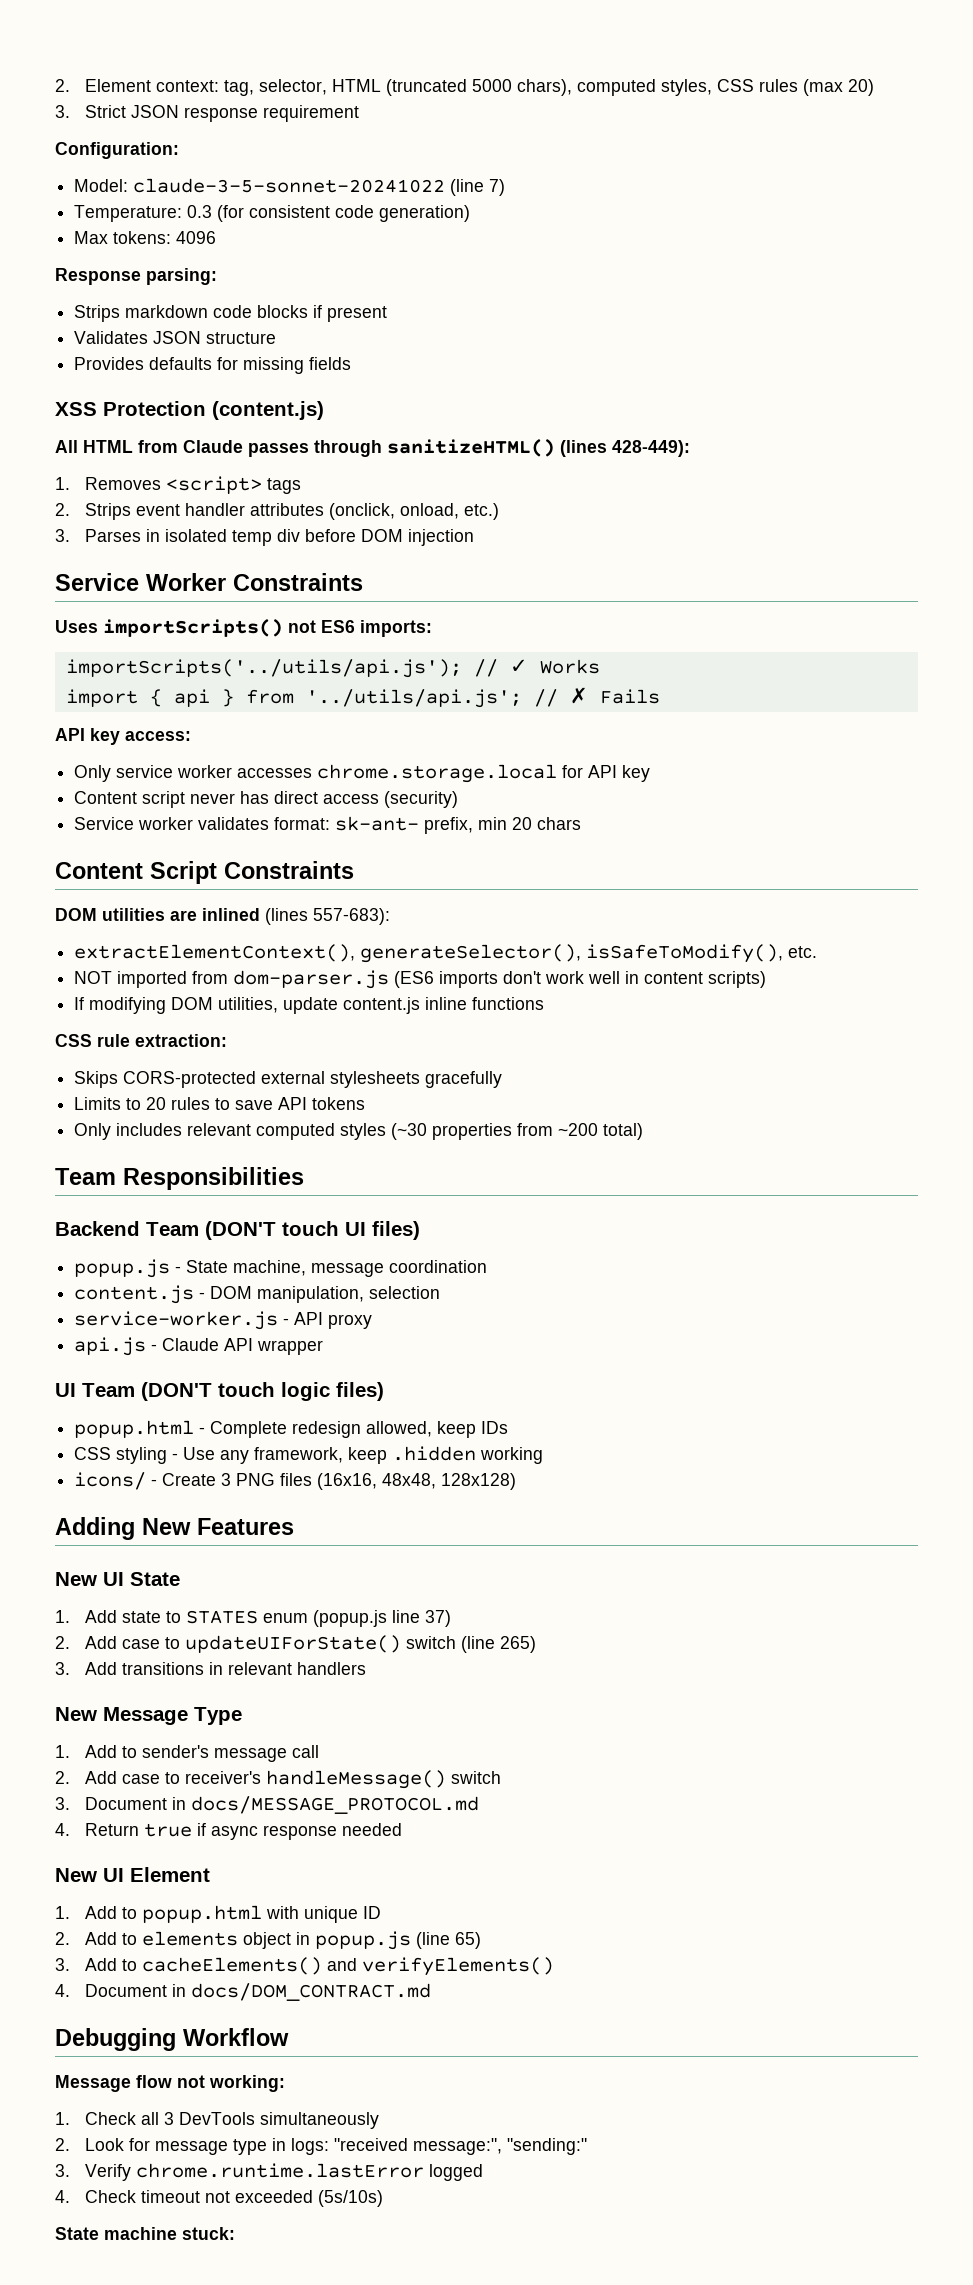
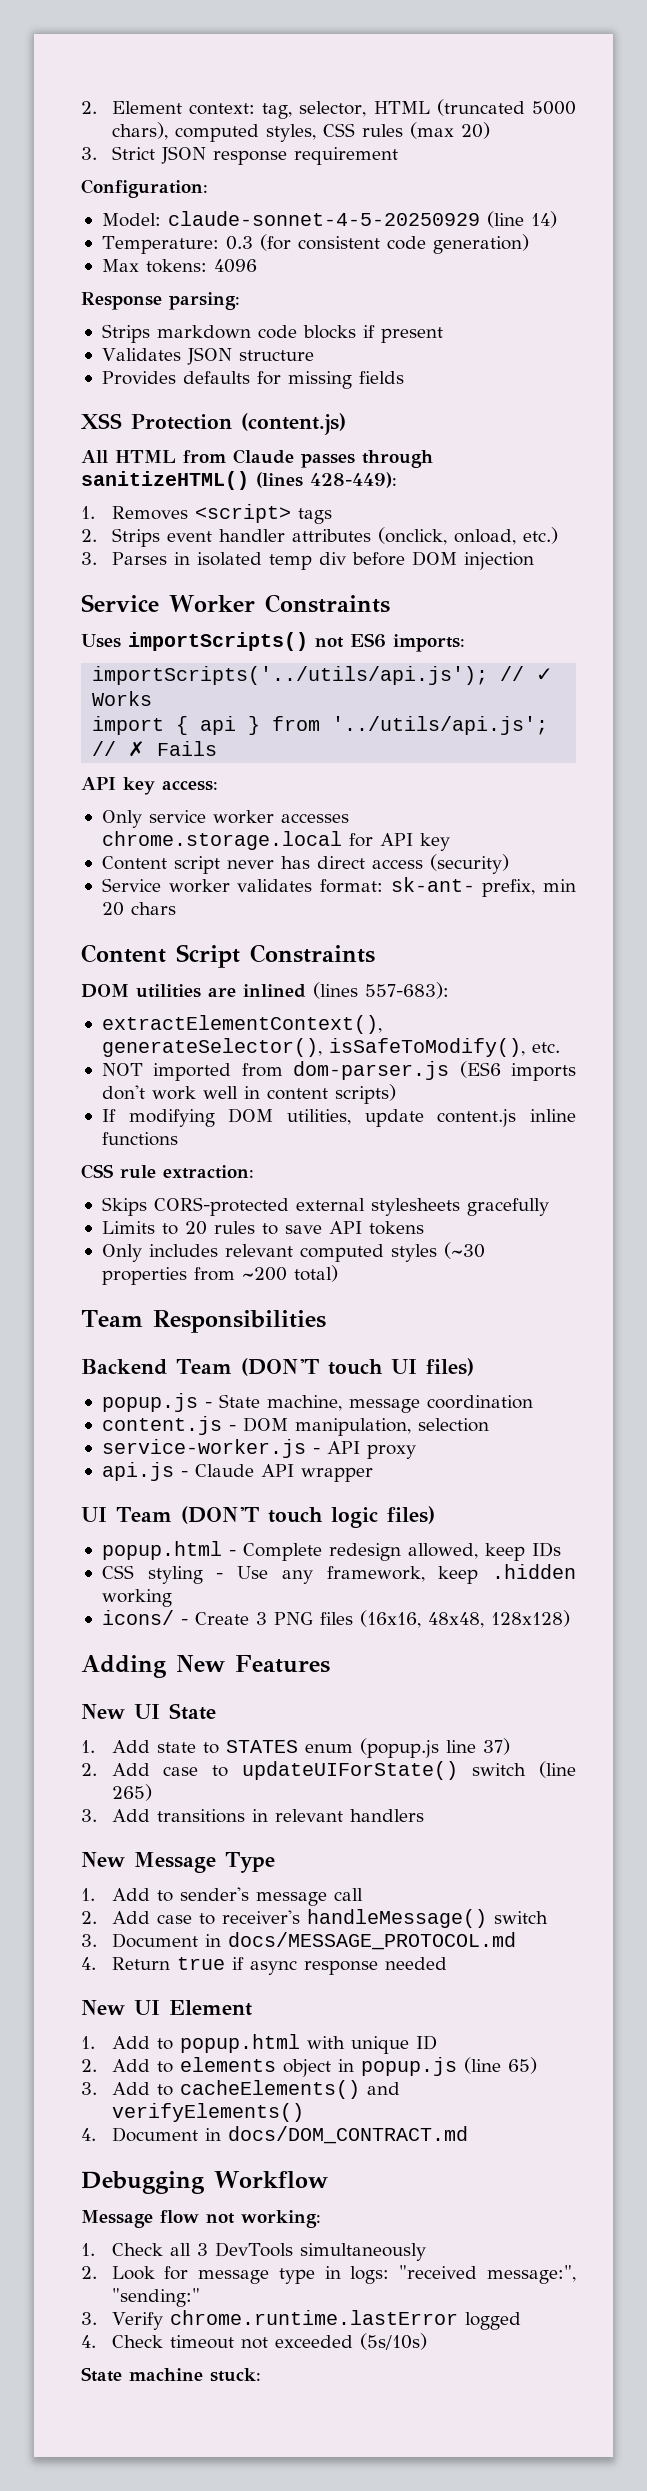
- Model: claude-3-5-sonnet-20241022 (line 7)
+ Model: claude-sonnet-4-5-20250929 (line 14)

